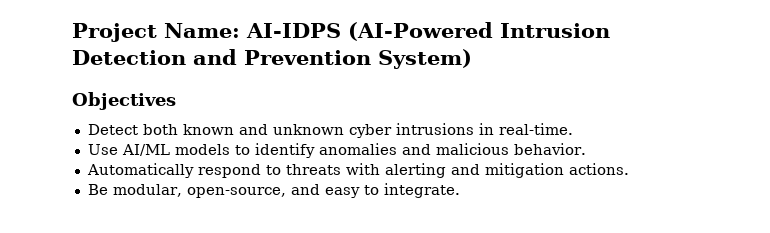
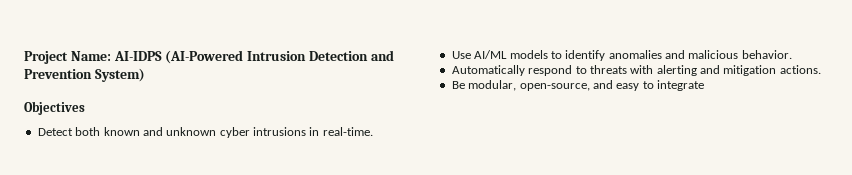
- Be modular, open-source, and easy to integrate.
+ Be modular, open-source, and easy to integrate

